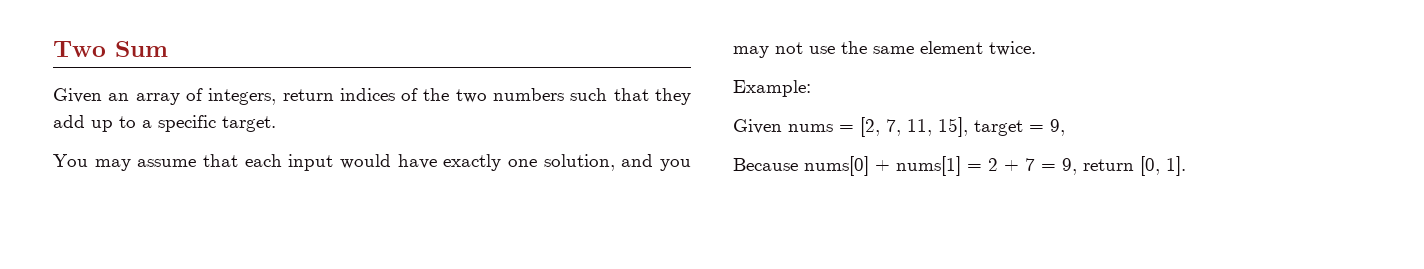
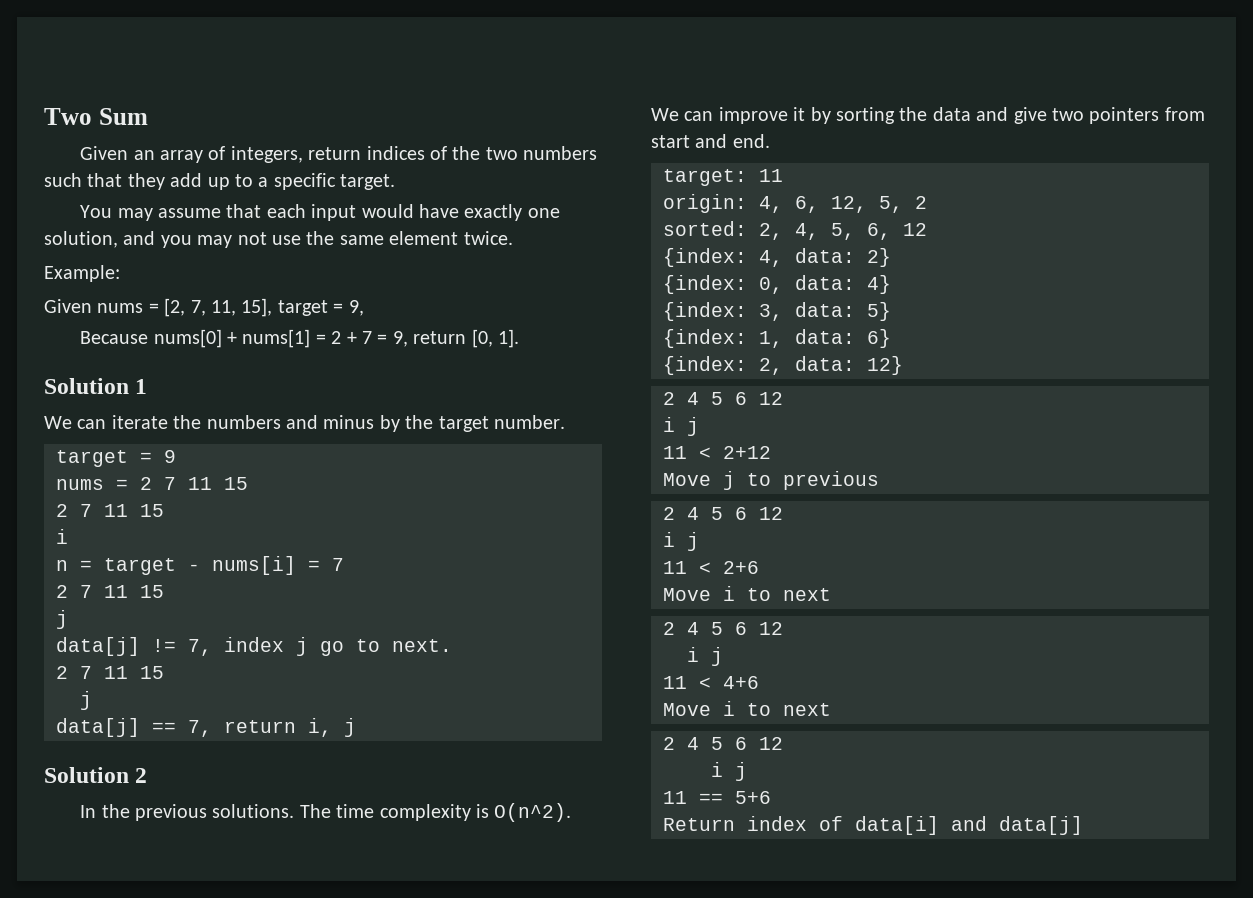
+ Solution 1
+ We can iterate the numbers and minus by the target number.
+ target = 9
+ nums = 2 7 11 15
+ 2 7 11 15
+ i
+ n = target - nums[i] = 7
+ 2 7 11 15
+ j
+ data[j] != 7, index j go to next.
+ 2 7 11 15
+ j
+ data[j] == 7, return i, j
+ Solution 2
+ In the previous solutions. The time complexity is O(n^2). We can improve it by sorting the data and give two pointers from start and end.
+ target: 11
+ origin: 4, 6, 12, 5, 2
+ sorted: 2, 4, 5, 6, 12
+ {index: 4, data: 2}
+ {index: 0, data: 4}
+ {index: 3, data: 5}
+ {index: 1, data: 6}
+ {index: 2, data: 12}
+ 2 4 5 6 12
+ i j
+ 11 < 2+12
+ Move j to previous
+ 2 4 5 6 12
+ i j
+ 11 < 2+6
+ Move i to next
+ 2 4 5 6 12
+ i j
+ 11 < 4+6
+ Move i to next
+ 2 4 5 6 12
+ i j
+ 11 == 5+6
+ Return index of data[i] and data[j]

